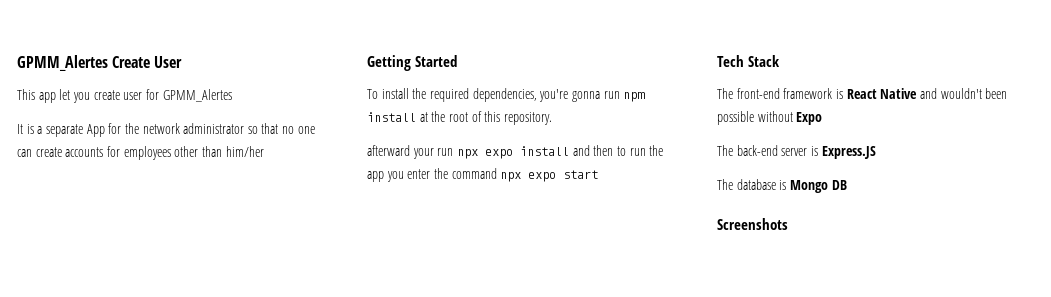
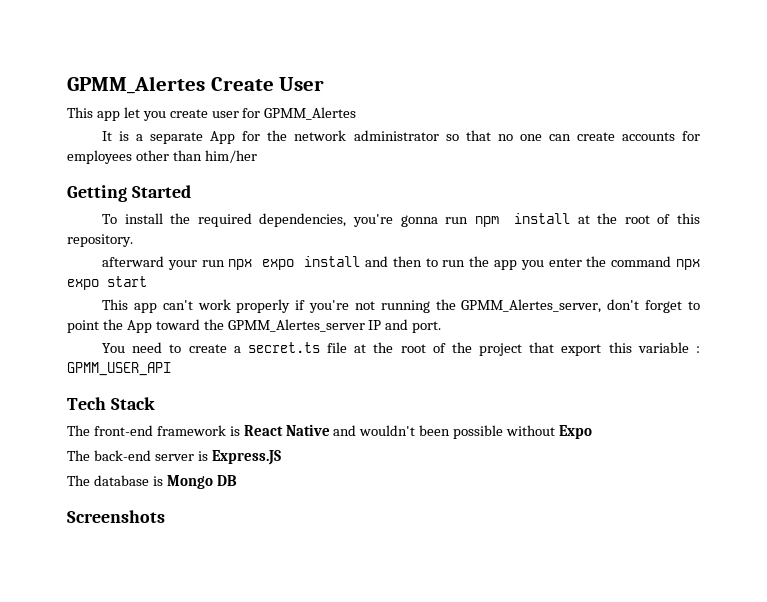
+ This app can't work properly if you're not running the GPMM_Alertes_server, don't forget to point the App toward the GPMM_Alertes_server IP and port.
+ You need to create a secret.ts file at the root of the project that export this variable : GPMM_USER_API

